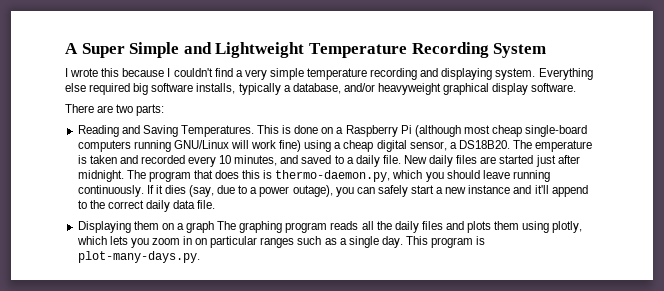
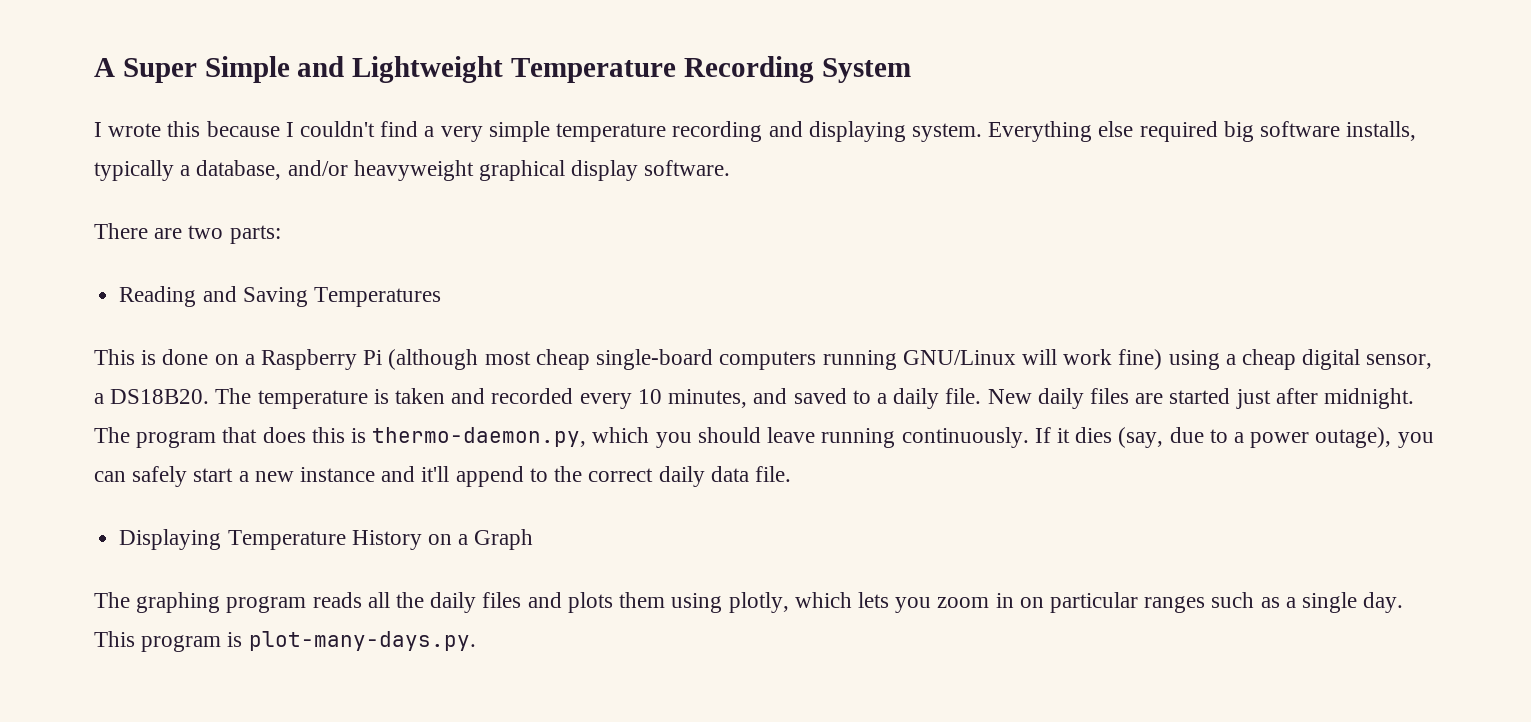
- Reading and Saving Temperatures. This is done on a Raspberry Pi (although most cheap single-board computers running GNU/Linux will work fine) using a cheap digital sensor, a DS18B20.
+ Reading and Saving Temperatures
+ This is done on a Raspberry Pi (although most cheap single-board computers running GNU/Linux will work fine) using a cheap digital sensor, a DS18B20.
- The emperature is taken and recorded every 10 minutes, and saved to a daily file.
+ The temperature is taken and recorded every 10 minutes, and saved to a daily file.
- Displaying them on a graph The graphing program reads all the daily files and plots them using plotly, which lets you zoom in on particular ranges such as a single day.
+ Displaying Temperature History on a Graph
+ The graphing program reads all the daily files and plots them using plotly, which lets you zoom in on particular ranges such as a single day.

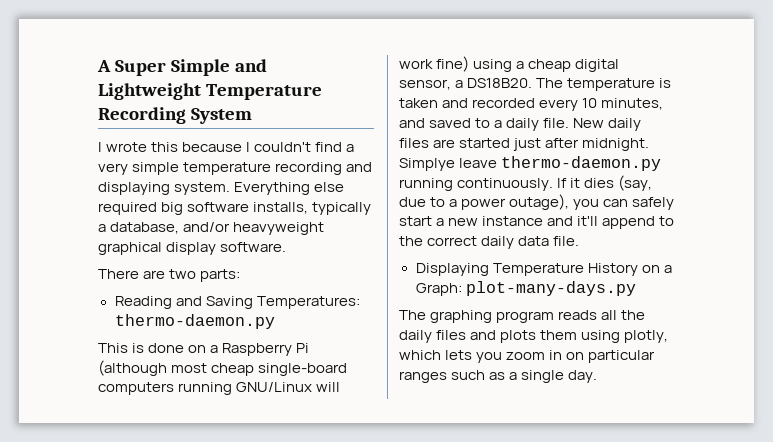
- Reading and Saving Temperatures
+ Reading and Saving Temperatures: thermo-daemon.py
- The program that does this is thermo-daemon.py, which you should leave running continuously.
+ Simplye leave thermo-daemon.py running continuously.
- Displaying Temperature History on a Graph
+ Displaying Temperature History on a Graph: plot-many-days.py
- This program is plot-many-days.py.

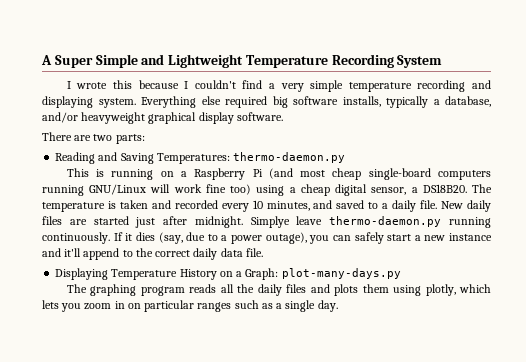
- This is done on a Raspberry Pi (although most cheap single-board computers running GNU/Linux will work fine) using a cheap digital sensor, a DS18B20.
+ This is running on a Raspberry Pi (and most cheap single-board computers running GNU/Linux will work fine too) using a cheap digital sensor, a DS18B20.

